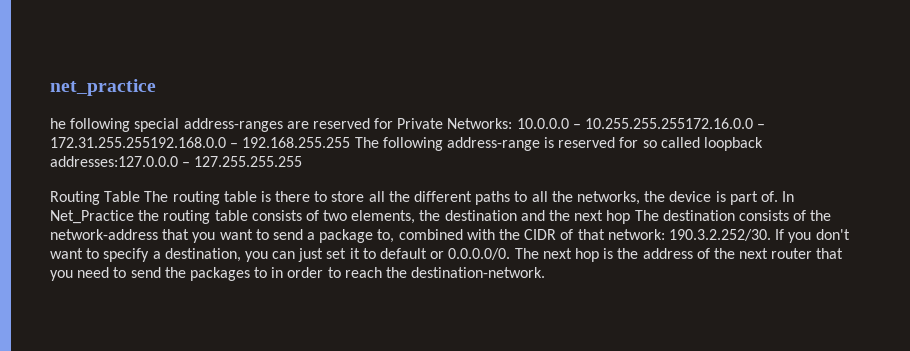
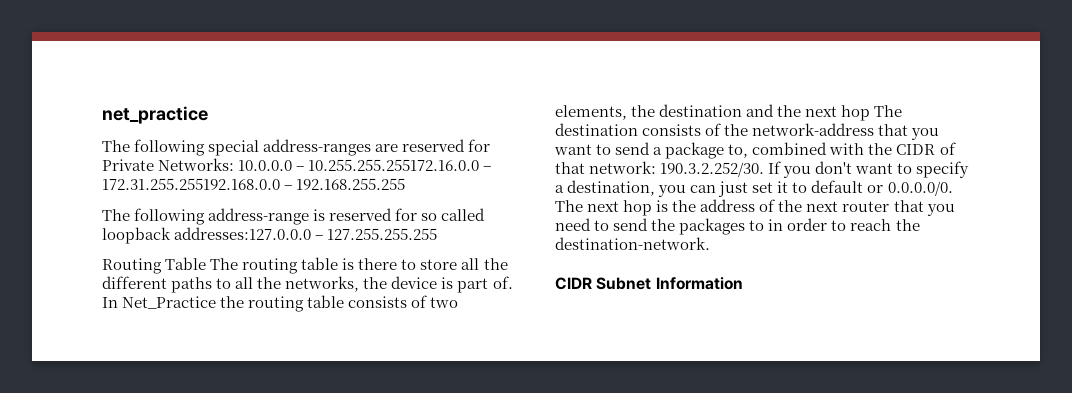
- he following special address-ranges are reserved for Private Networks: 10.0.0.0 – 10.255.255.255172.16.0.0 – 172.31.255.255192.168.0.0 – 192.168.255.255 The following address-range is reserved for so called loopback addresses:127.0.0.0 – 127.255.255.255
+ The following special address-ranges are reserved for Private Networks: 10.0.0.0 – 10.255.255.255172.16.0.0 – 172.31.255.255192.168.0.0 – 192.168.255.255
+ The following address-range is reserved for so called loopback addresses:127.0.0.0 – 127.255.255.255
+ CIDR Subnet Information

